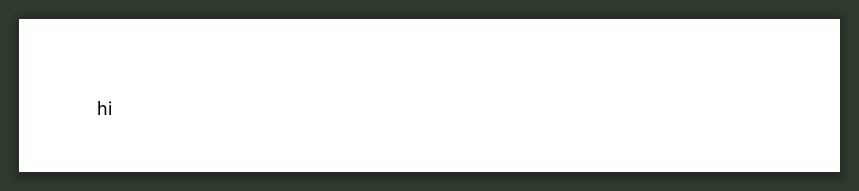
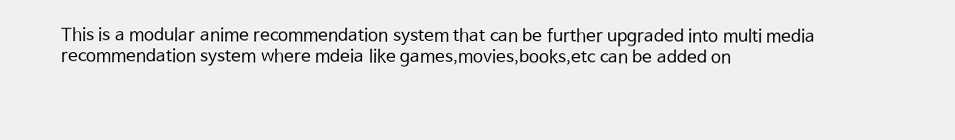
- hi
+ This is a modular anime recommendation system that can be further upgraded into multi media recommendation system where mdeia like games,movies,books,etc can be added on

